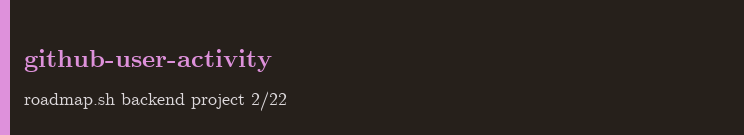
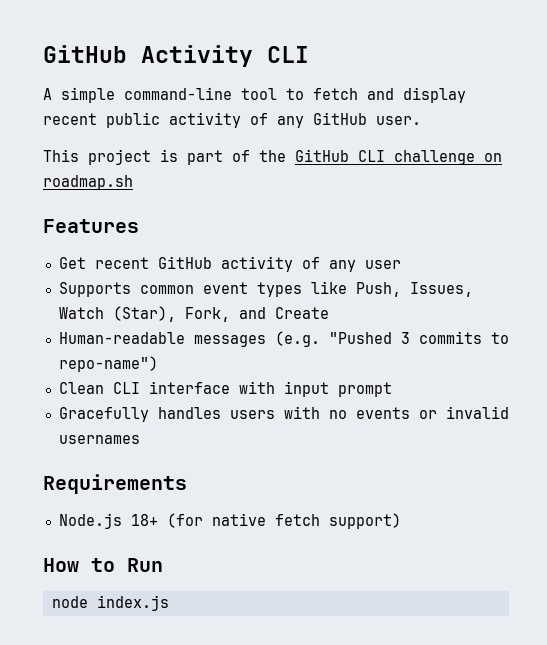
- github-user-activity
- roadmap.sh backend project 2/22
+ GitHub Activity CLI
+ A simple command-line tool to fetch and display recent public activity of any GitHub user.
+ This project is part of the GitHub CLI challenge on roadmap.sh
+ Features
+ Get recent GitHub activity of any user
+ Supports common event types like Push, Issues, Watch (Star), Fork, and Create
+ Human-readable messages (e.g. "Pushed 3 commits to repo-name")
+ Clean CLI interface with input prompt
+ Gracefully handles users with no events or invalid usernames
+ Requirements
+ Node.js 18+ (for native fetch support)
+ How to Run
+ node index.js

